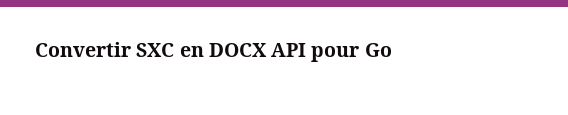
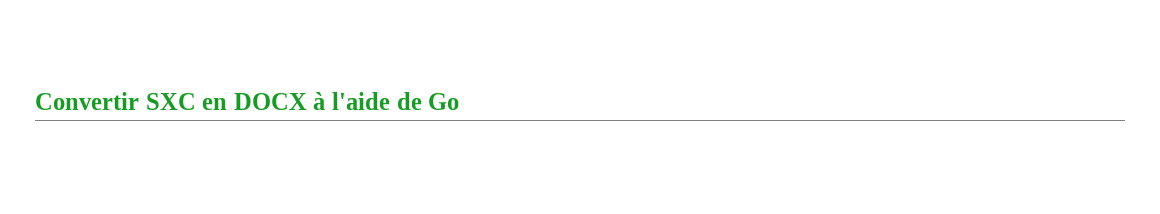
- Convertir SXC en DOCX API pour Go
+ Convertir SXC en DOCX à l'aide de Go

